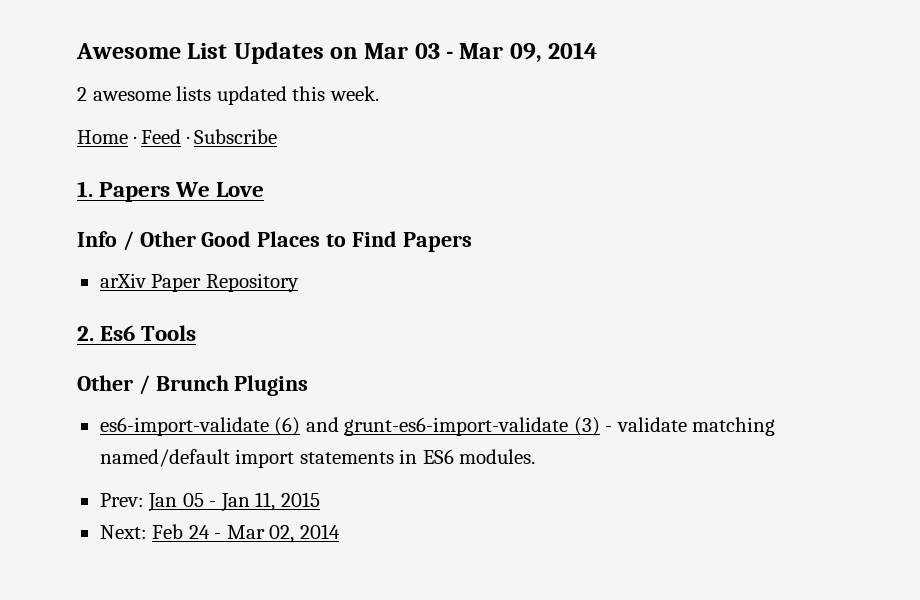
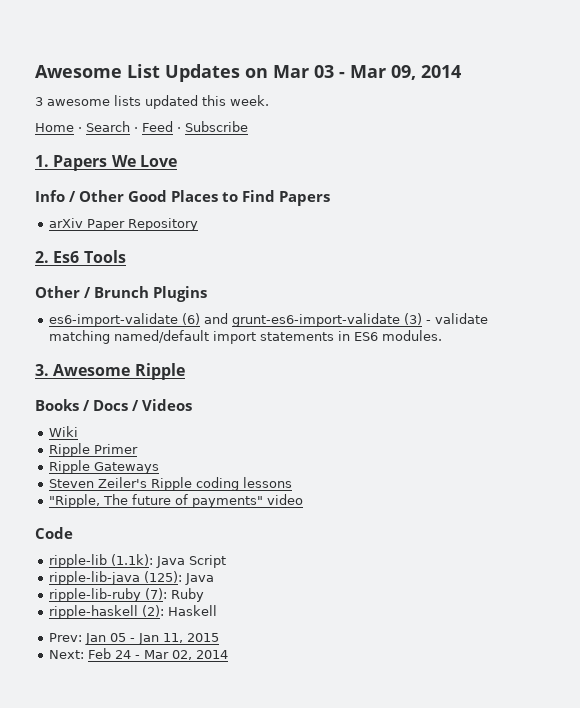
- 2 awesome lists updated this week.
+ 3 awesome lists updated this week.
- Home · Feed · Subscribe
+ Home · Search · Feed · Subscribe
+ 3. Awesome Ripple
+ Books / Docs / Videos
+ Wiki
+ Ripple Primer
+ Ripple Gateways
+ Steven Zeiler's Ripple coding lessons
+ "Ripple, The future of payments" video
+ Code
+ ripple-lib (1.1k): Java Script
+ ripple-lib-java (125): Java
+ ripple-lib-ruby (7): Ruby
+ ripple-haskell (2): Haskell

